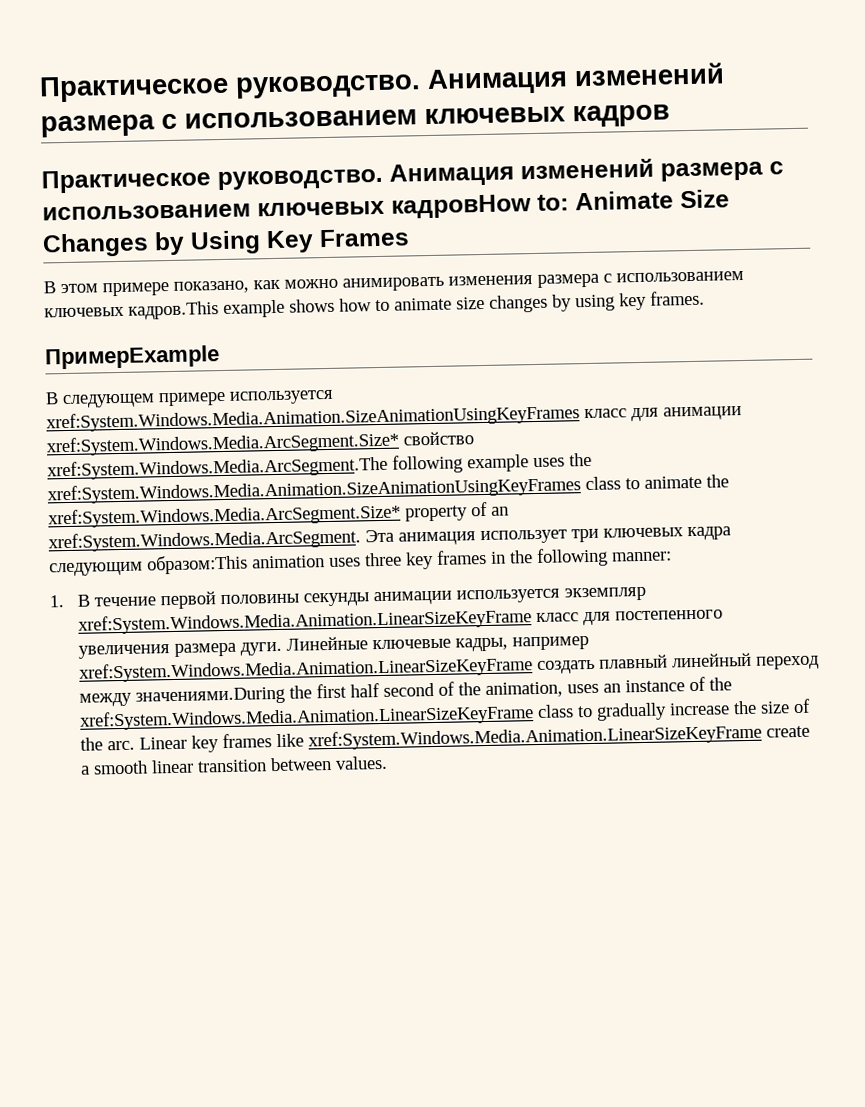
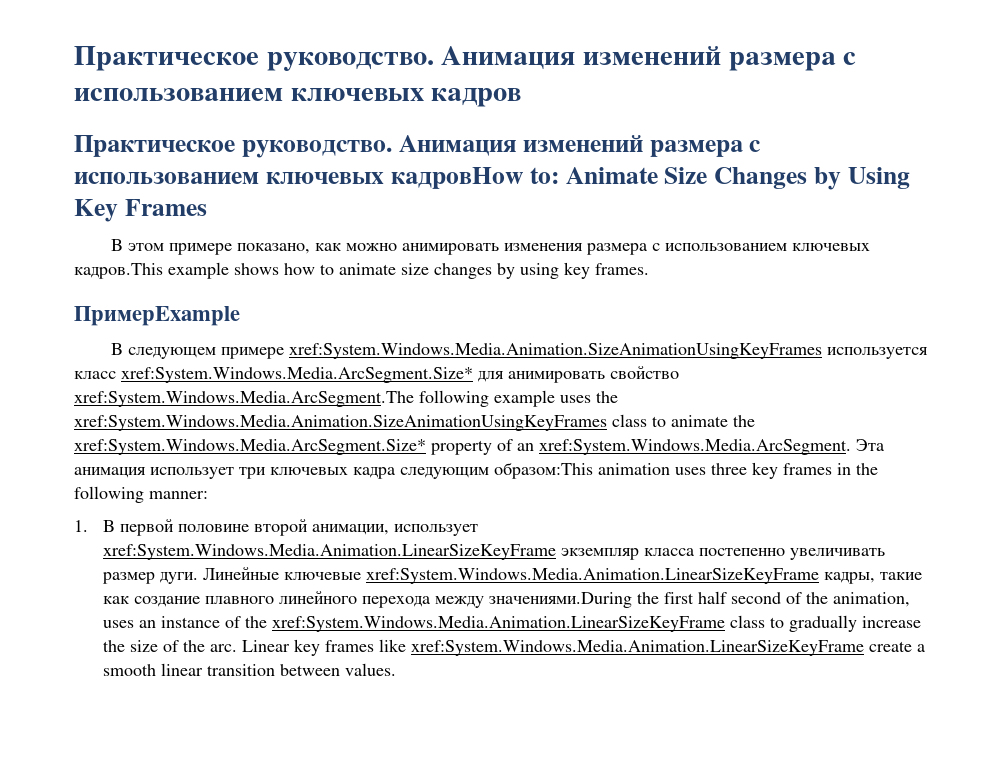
- В следующем примере используется xref:System.Windows.Media.Animation.SizeAnimationUsingKeyFrames класс для анимации xref:System.Windows.Media.ArcSegment.Size* свойство xref:System.Windows.Media.ArcSegment.The following example uses the xref:System.Windows.Media.Animation.SizeAnimationUsingKeyFrames class to animate the xref:System.Windows.Media.ArcSegment.Size* property of an xref:System.Windows.Media.ArcSegment. Эта анимация использует три ключевых кадра следующим образом:This animation uses three key frames in the following manner:
+ В следующем примере xref:System.Windows.Media.Animation.SizeAnimationUsingKeyFrames используется класс xref:System.Windows.Media.ArcSegment.Size* для анимировать свойство xref:System.Windows.Media.ArcSegment.The following example uses the xref:System.Windows.Media.Animation.SizeAnimationUsingKeyFrames class to animate the xref:System.Windows.Media.ArcSegment.Size* property of an xref:System.Windows.Media.ArcSegment. Эта анимация использует три ключевых кадра следующим образом:This animation uses three key frames in the following manner:
- 1. В течение первой половины секунды анимации используется экземпляр xref:System.Windows.Media.Animation.LinearSizeKeyFrame класс для постепенного увеличения размера дуги. Линейные ключевые кадры, например xref:System.Windows.Media.Animation.LinearSizeKeyFrame создать плавный линейный переход между значениями.During the first half second of the animation, uses an instance of the xref:System.Windows.Media.Animation.LinearSizeKeyFrame class to gradually increase the size of the arc.
+ 1. В первой половине второй анимации, использует xref:System.Windows.Media.Animation.LinearSizeKeyFrame экземпляр класса постепенно увеличивать размер дуги. Линейные ключевые xref:System.Windows.Media.Animation.LinearSizeKeyFrame кадры, такие как создание плавного линейного перехода между значениями.During the first half second of the animation, uses an instance of the xref:System.Windows.Media.Animation.LinearSizeKeyFrame class to gradually increase the size of the arc.

